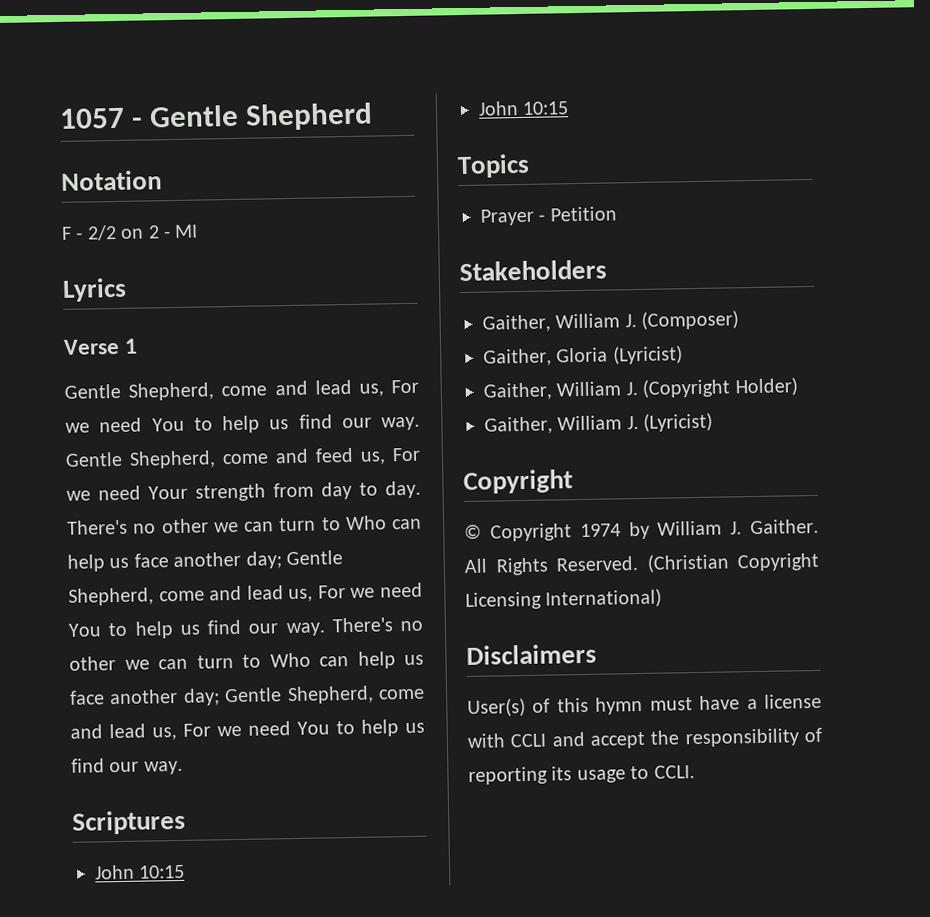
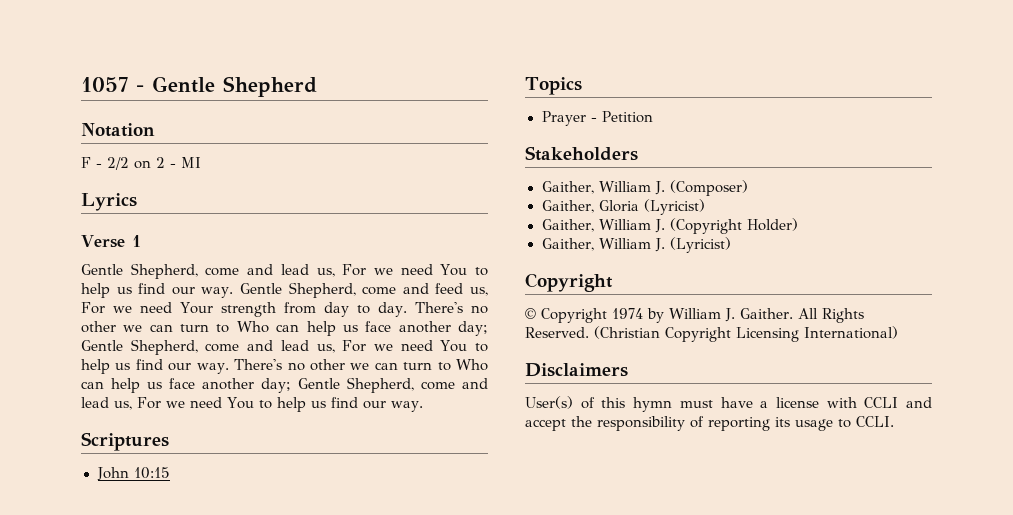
  Scriptures
- John 10:15

